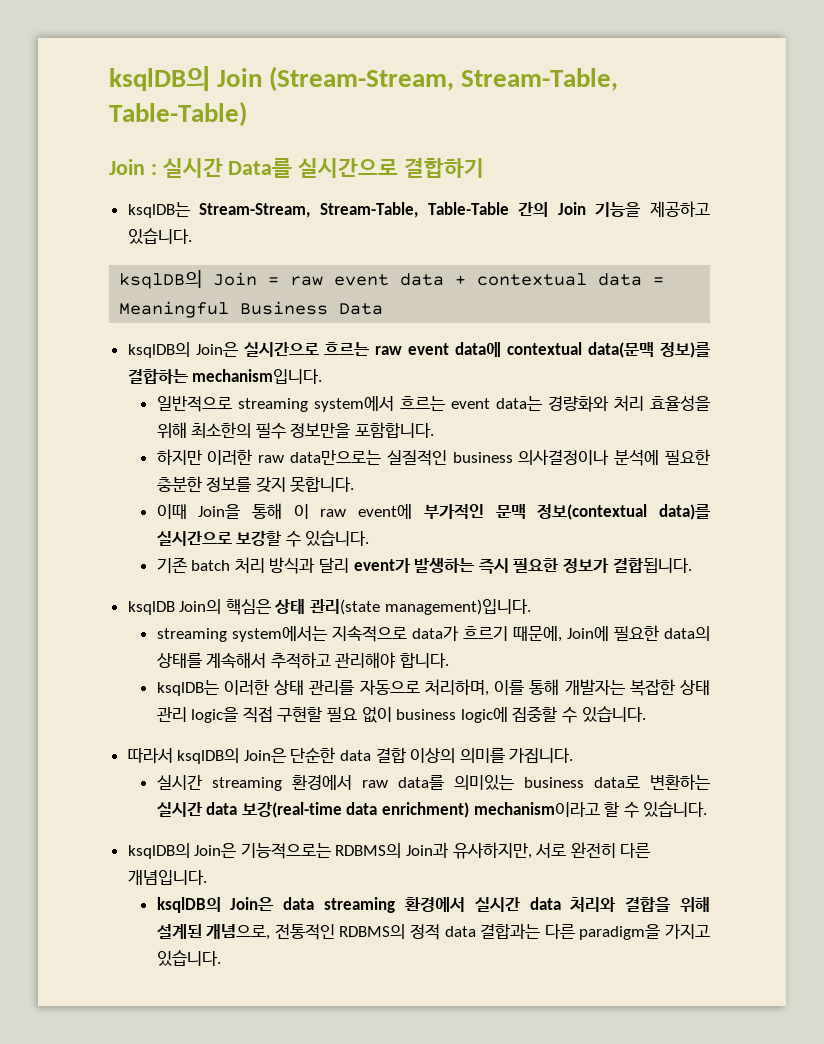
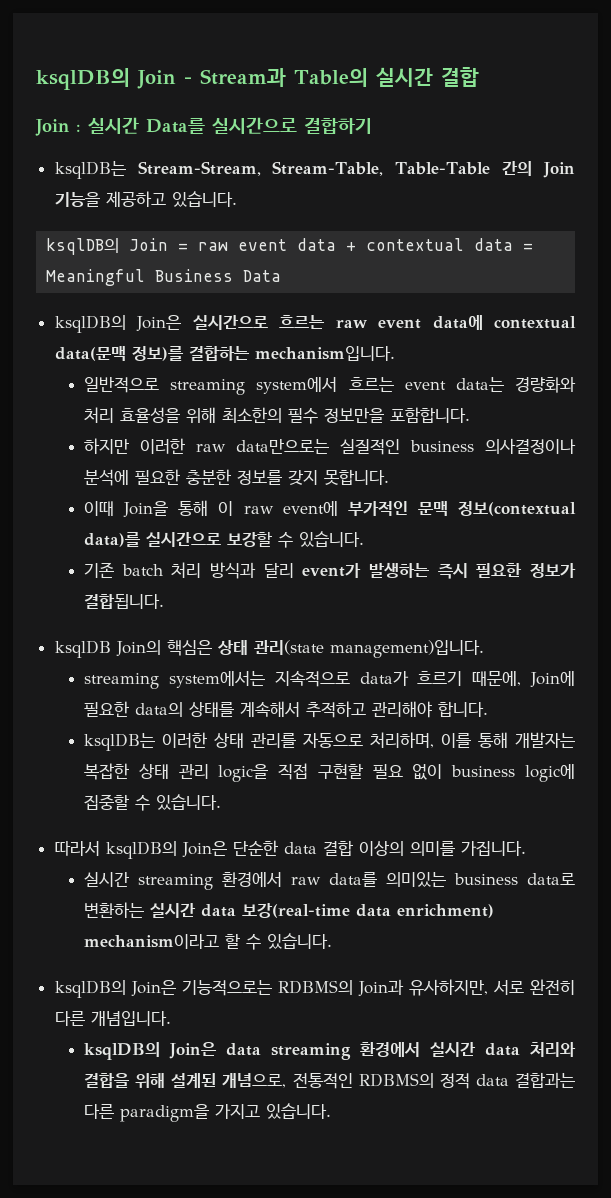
- ksqlDB의 Join (Stream-Stream, Stream-Table, Table-Table)
+ ksqlDB의 Join - Stream과 Table의 실시간 결합

